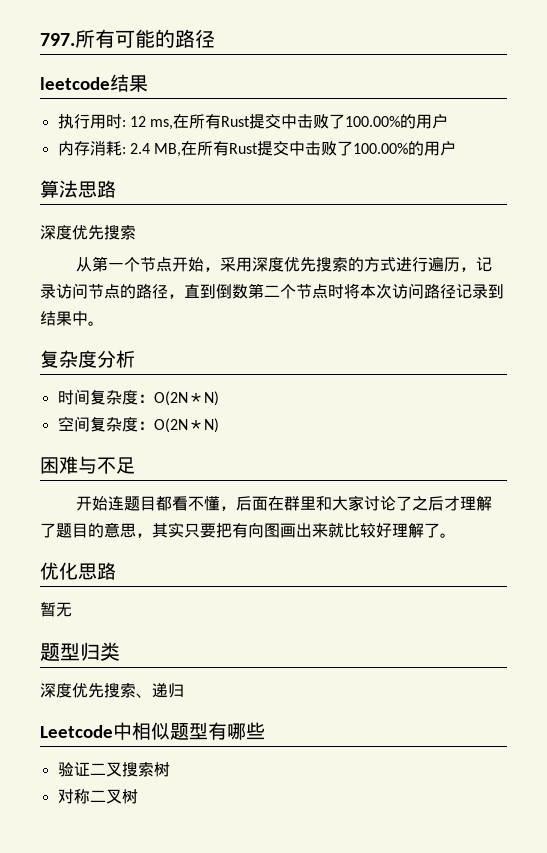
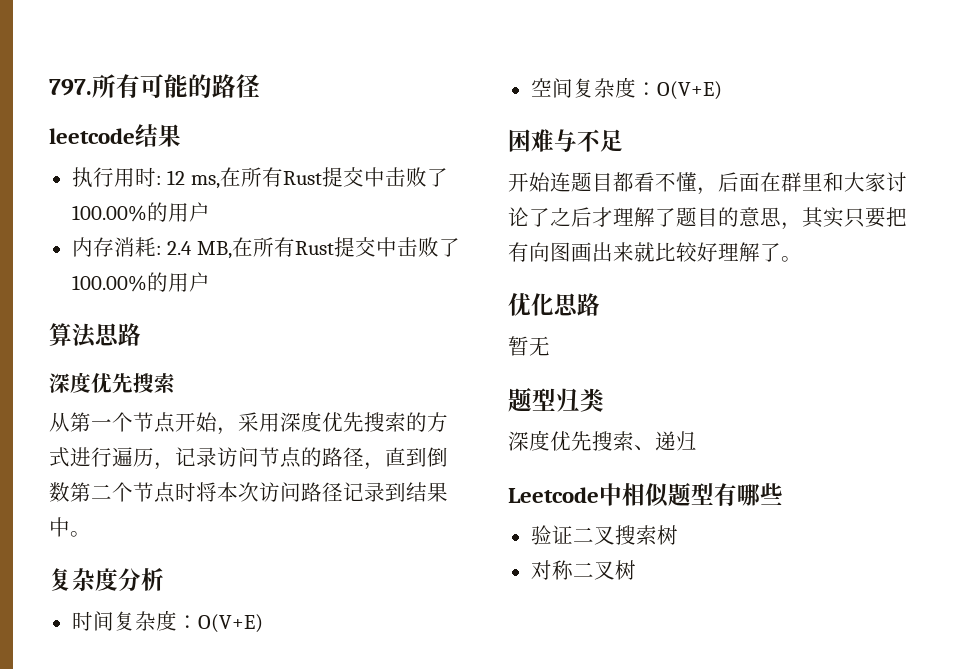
- 时间复杂度：O(2N∗N)
+ 时间复杂度：O(V+E)
- 空间复杂度：O(2N∗N)
+ 空间复杂度：O(V+E)

